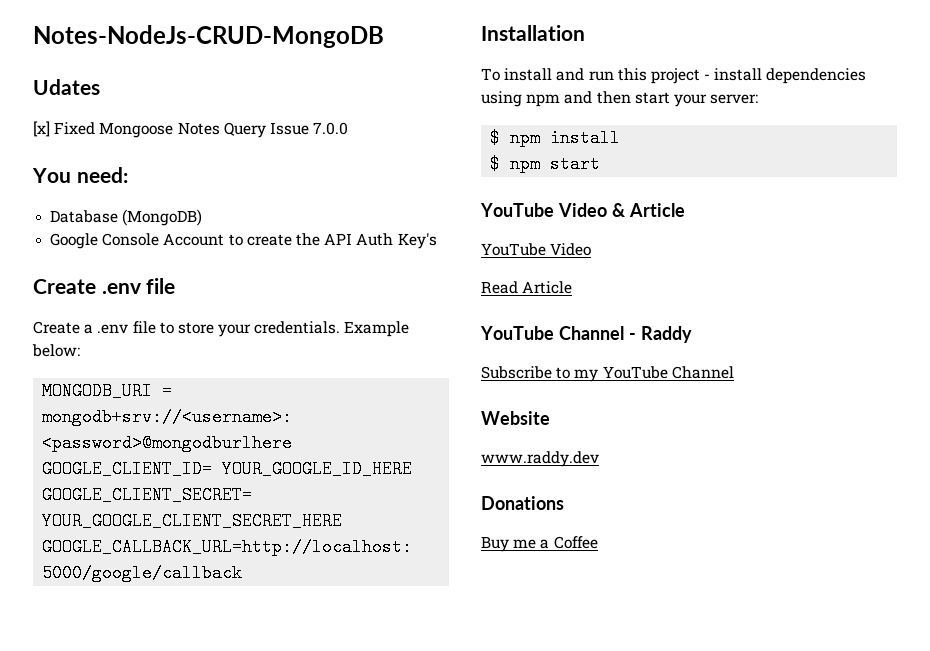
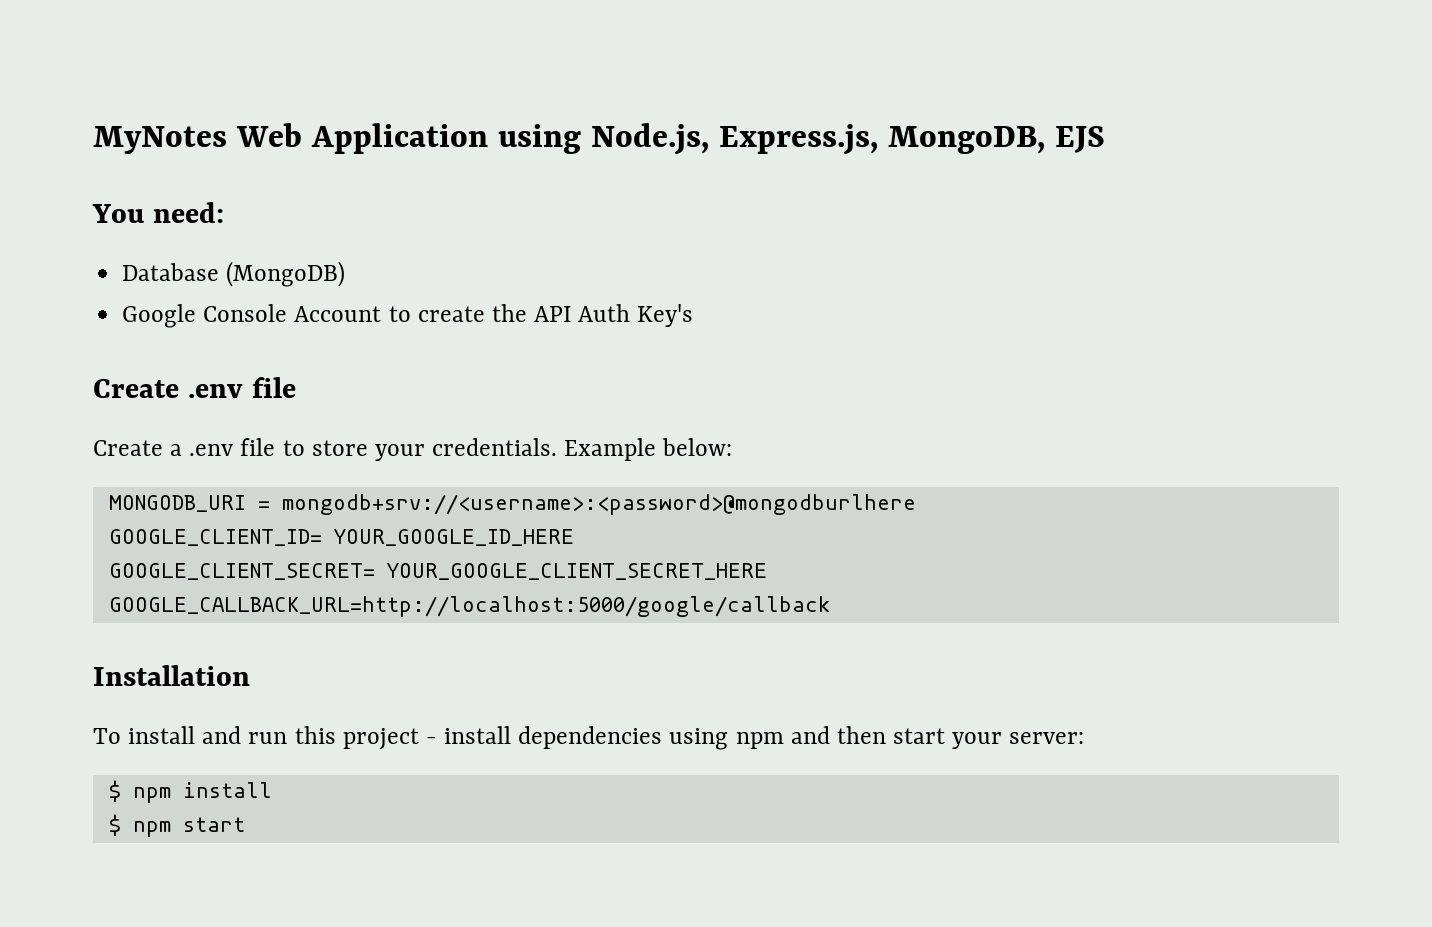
- Notes-NodeJs-CRUD-MongoDB
- Udates
- [x] Fixed Mongoose Notes Query Issue 7.0.0
+ MyNotes Web Application using Node.js, Express.js, MongoDB, EJS
- YouTube Video & Article
- YouTube Video
- Read Article
- YouTube Channel - Raddy
- Subscribe to my YouTube Channel
- Website
- www.raddy.dev
- Donations
- Buy me a Coffee

